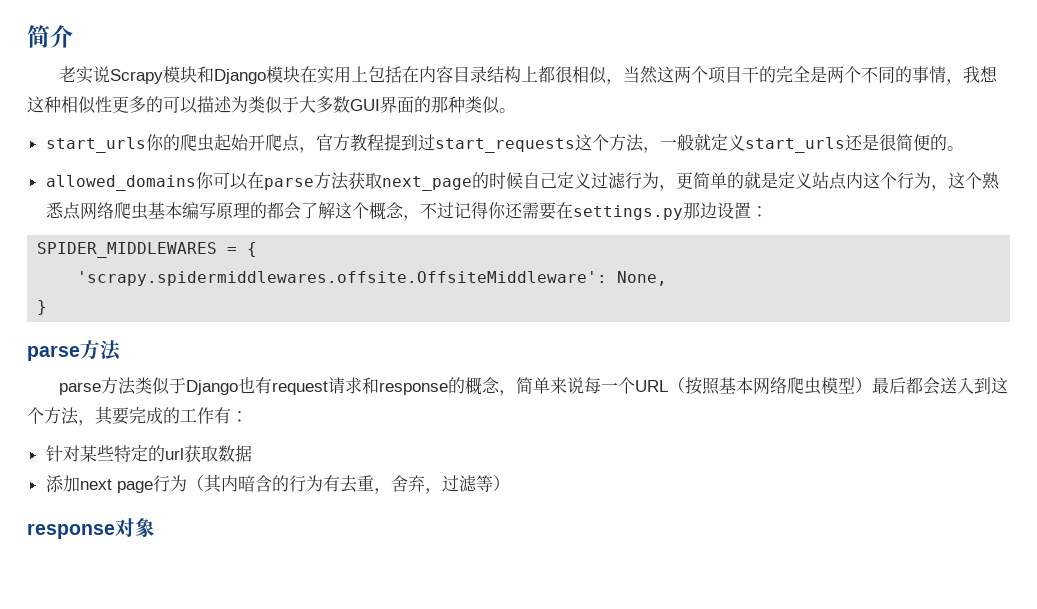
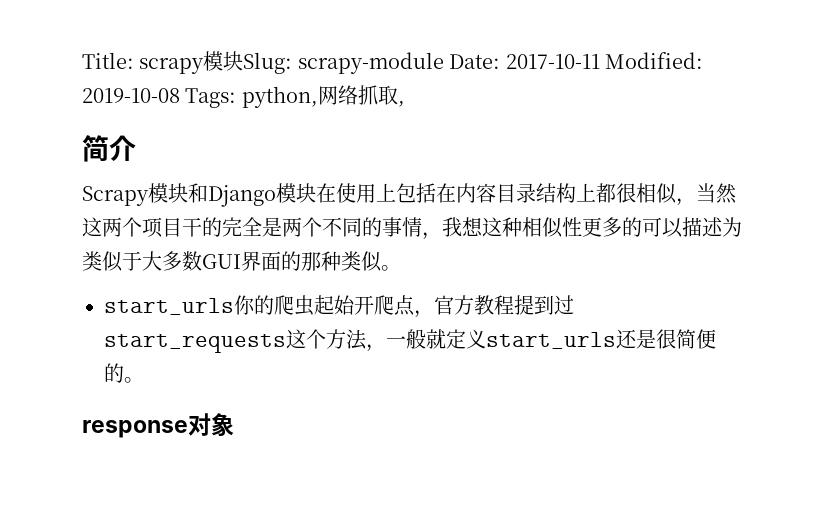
+ Title: scrapy模块Slug: scrapy-module Date: 2017-10-11 Modified: 2019-10-08 Tags: python,网络抓取,
- 老实说Scrapy模块和Django模块在实用上包括在内容目录结构上都很相似，当然这两个项目干的完全是两个不同的事情，我想这种相似性更多的可以描述为类似于大多数GUI界面的那种类似。
+ Scrapy模块和Django模块在使用上包括在内容目录结构上都很相似，当然这两个项目干的完全是两个不同的事情，我想这种相似性更多的可以描述为类似于大多数GUI界面的那种类似。
- allowed_domains你可以在parse方法获取next_page的时候自己定义过滤行为，更简单的就是定义站点内这个行为，这个熟悉点网络爬虫基本编写原理的都会了解这个概念，不过记得你还需要在settings.py那边设置：
- SPIDER_MIDDLEWARES = {
- 'scrapy.spidermiddlewares.offsite.OffsiteMiddleware': None,
- }
- parse方法
- parse方法类似于Django也有request请求和response的概念，简单来说每一个URL（按照基本网络爬虫模型）最后都会送入到这个方法，其要完成的工作有：
- 针对某些特定的url获取数据
- 添加next page行为（其内暗含的行为有去重，舍弃，过滤等）

